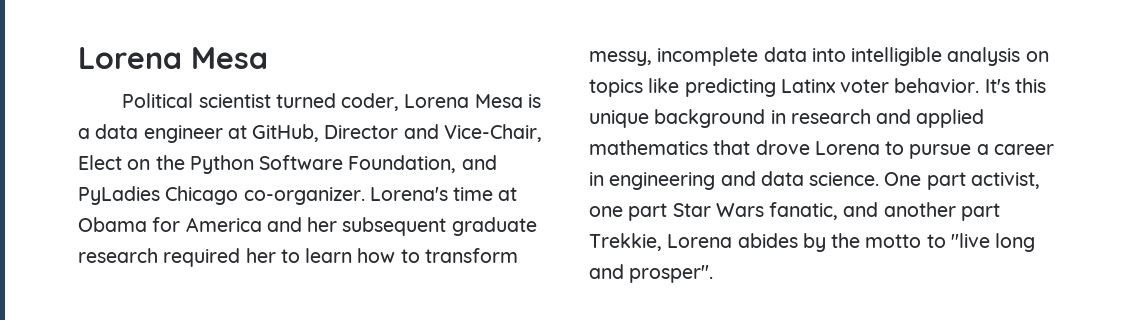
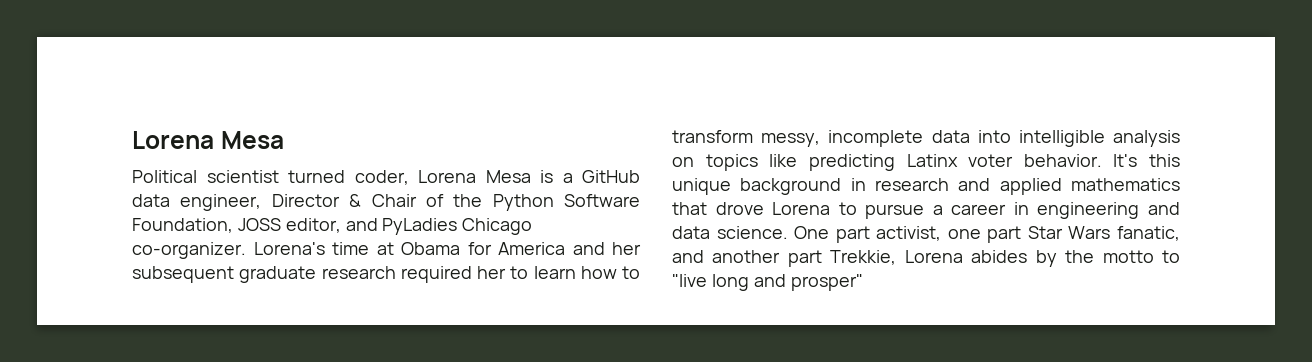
- Political scientist turned coder, Lorena Mesa is a data engineer at GitHub, Director and Vice-Chair, Elect on the Python Software Foundation, and PyLadies Chicago co-organizer.
+ Political scientist turned coder, Lorena Mesa is a GitHub data engineer, Director & Chair of the Python Software Foundation, JOSS editor, and PyLadies Chicago co-organizer.
- One part activist, one part Star Wars fanatic, and another part Trekkie, Lorena abides by the motto to "live long and prosper".
+ One part activist, one part Star Wars fanatic, and another part Trekkie, Lorena abides by the motto to "live long and prosper"

